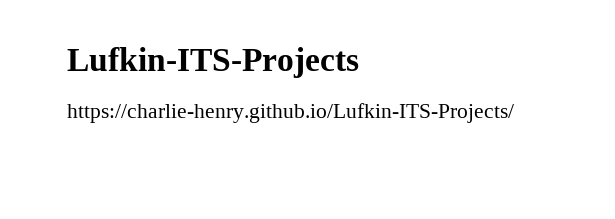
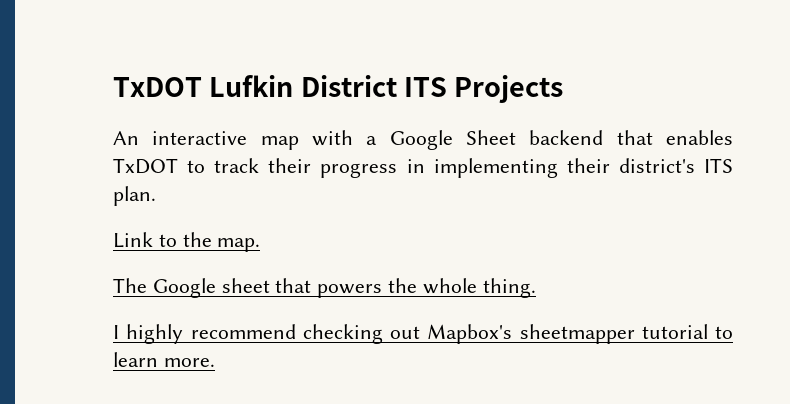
- Lufkin-ITS-Projects
- https://charlie-henry.github.io/Lufkin-ITS-Projects/
+ TxDOT Lufkin District ITS Projects
+ An interactive map with a Google Sheet backend that enables TxDOT to track their progress in implementing their district's ITS plan.
+ Link to the map.
+ The Google sheet that powers the whole thing.
+ I highly recommend checking out Mapbox's sheetmapper tutorial to learn more.

